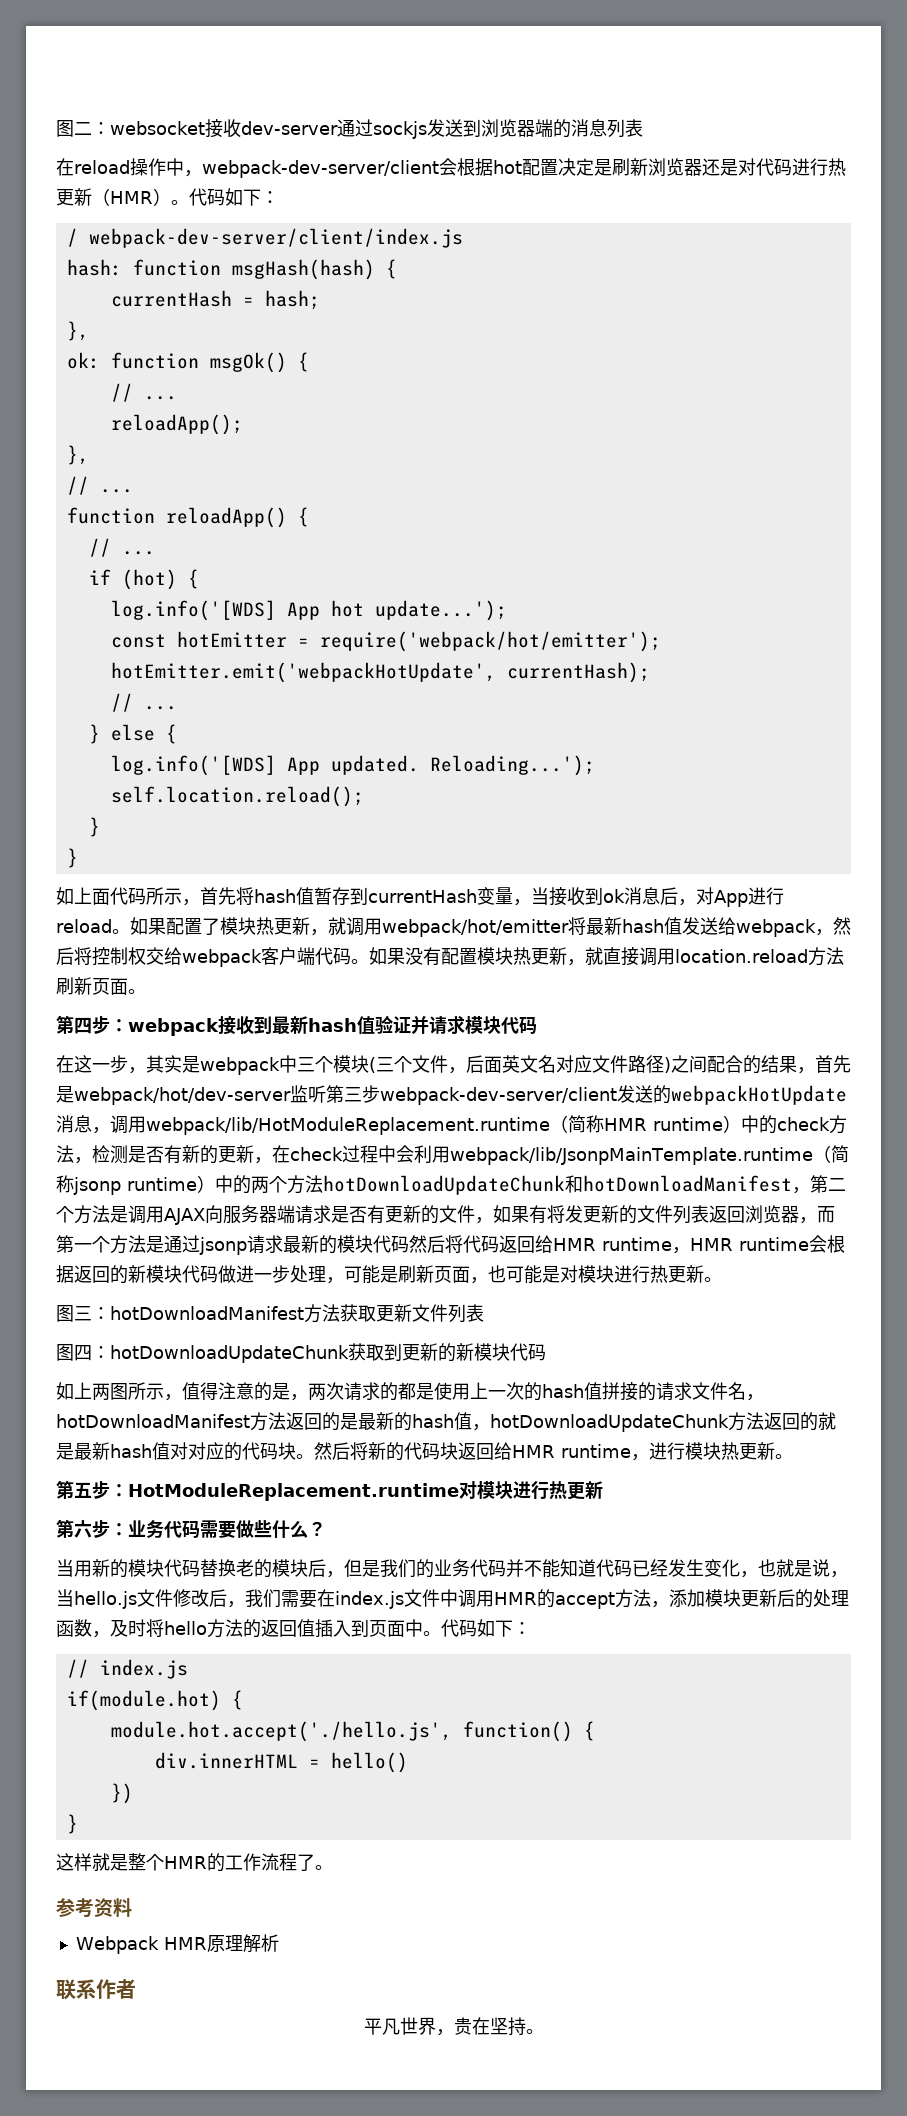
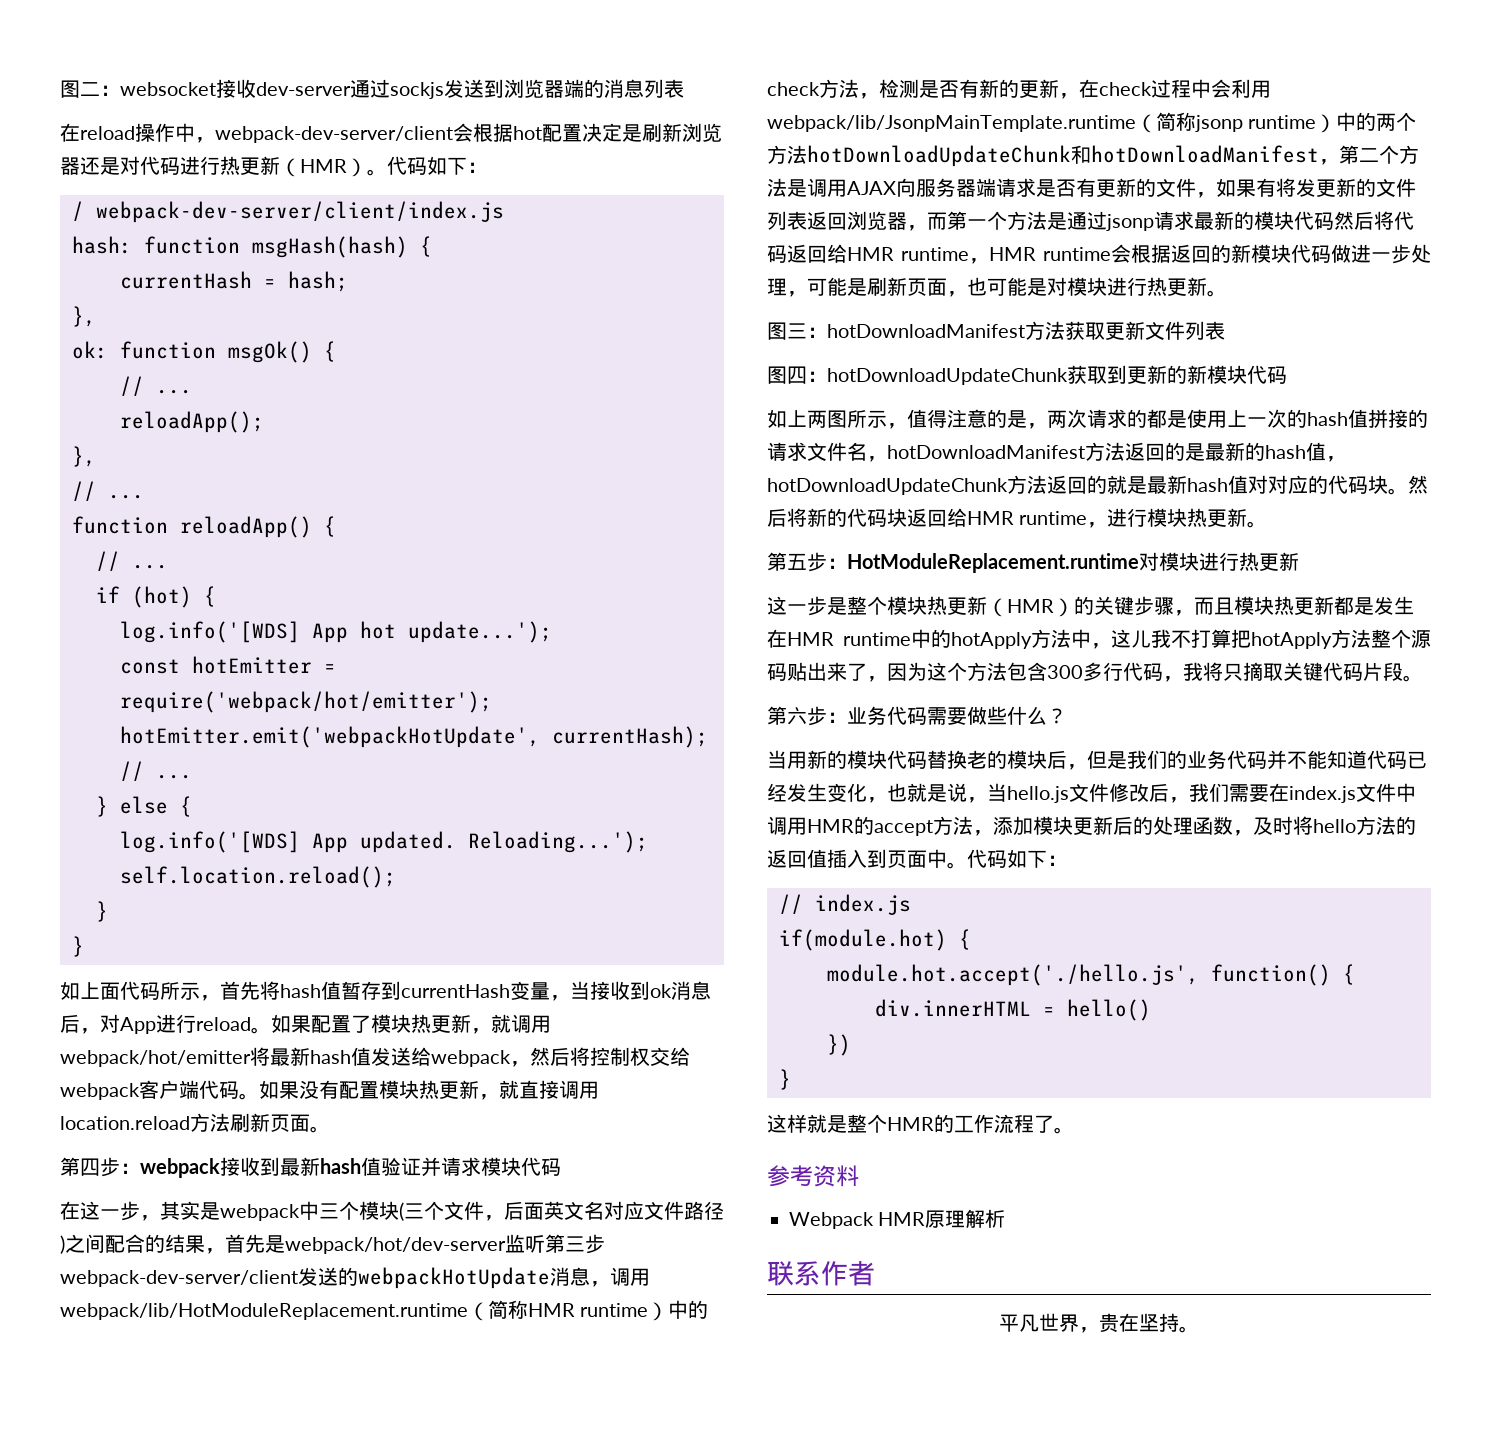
+ 这一步是整个模块热更新（HMR）的关键步骤，而且模块热更新都是发生在HMR runtime中的hotApply方法中，这儿我不打算把hotApply方法整个源码贴出来了，因为这个方法包含300多行代码，我将只摘取关键代码片段。

